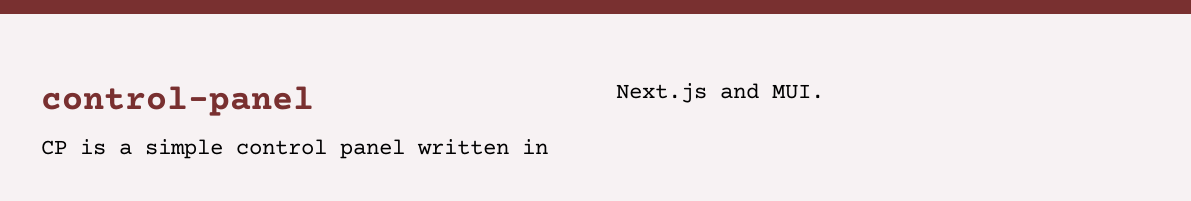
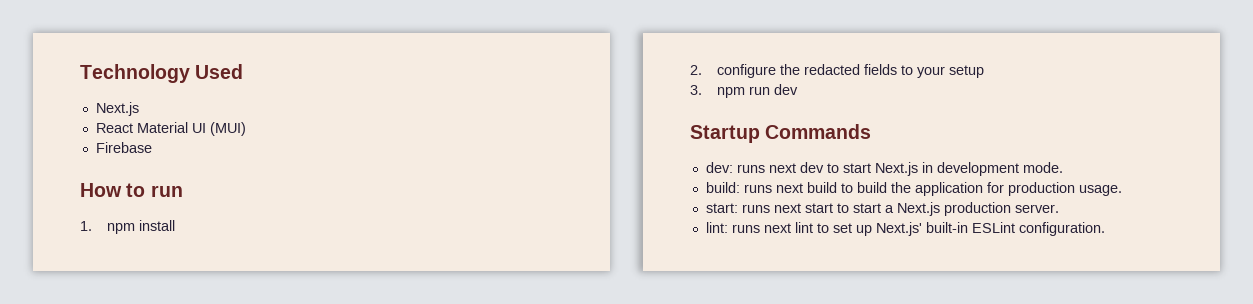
- control-panel
- CP is a simple control panel written in Next.js and MUI.
+ Technology Used
+ Next.js
+ React Material UI (MUI)
+ Firebase
+ How to run
+ 1. npm install
+ 2. configure the redacted fields to your setup
+ 3. npm run dev
+ Startup Commands
+ dev: runs next dev to start Next.js in development mode.
+ build: runs next build to build the application for production usage.
+ start: runs next start to start a Next.js production server.
+ lint: runs next lint to set up Next.js' built-in ESLint configuration.

